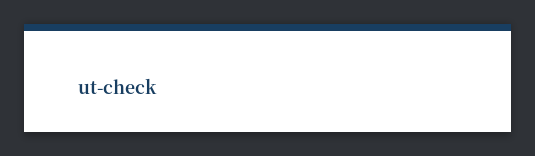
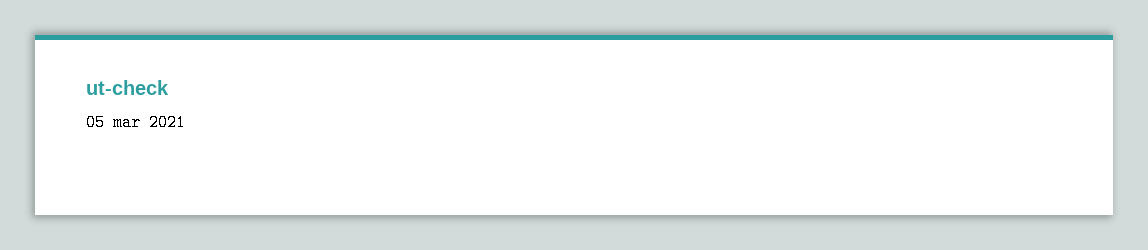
+ 05 mar 2021

